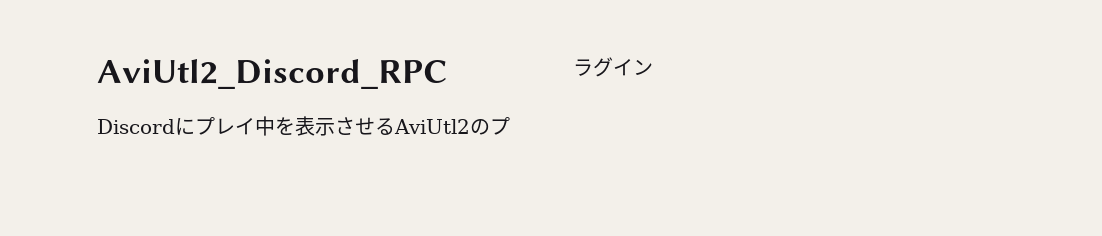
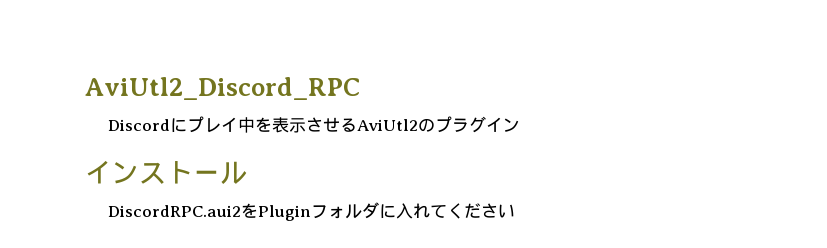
+ インストール
+ DiscordRPC.aui2をPluginフォルダに入れてください

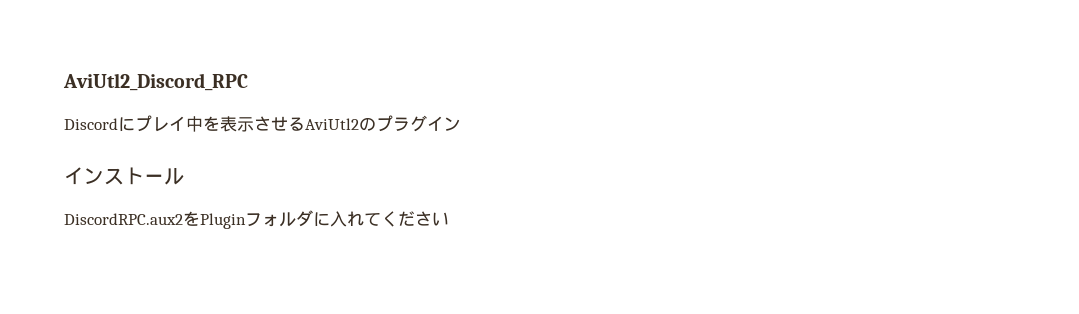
- DiscordRPC.aui2をPluginフォルダに入れてください
+ DiscordRPC.aux2をPluginフォルダに入れてください

